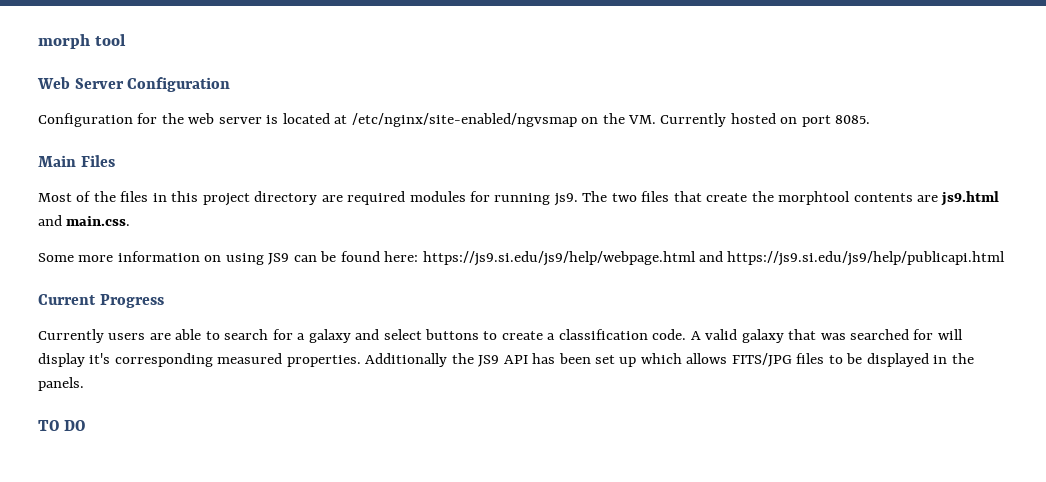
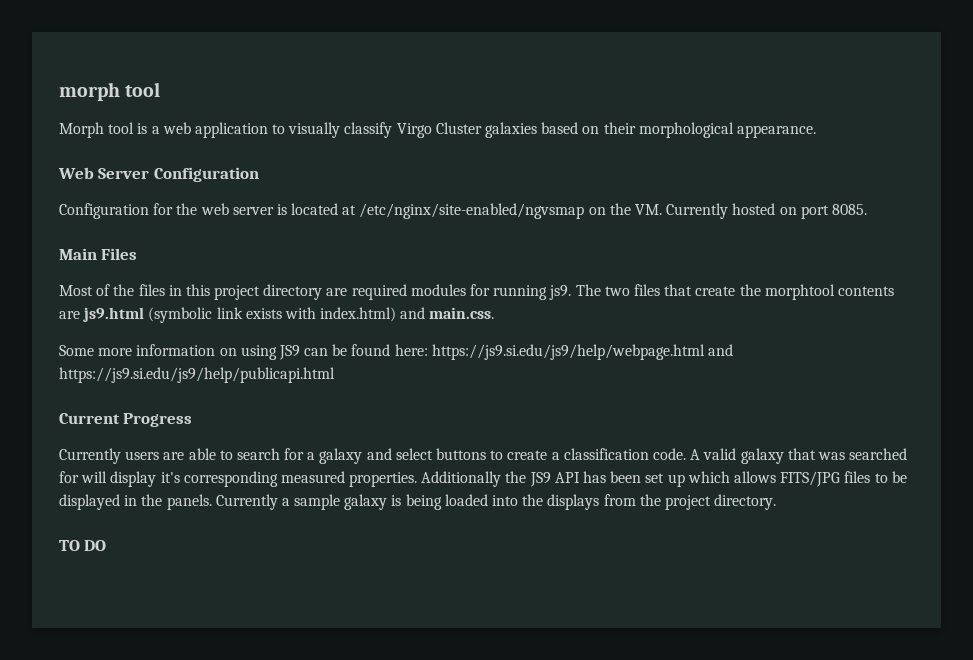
+ Morph tool is a web application to visually classify Virgo Cluster galaxies based on their morphological appearance.
- The two files that create the morphtool contents are js9.html and main.css.
+ The two files that create the morphtool contents are js9.html (symbolic link exists with index.html) and main.css.
+ Currently a sample galaxy is being loaded into the displays from the project directory.

